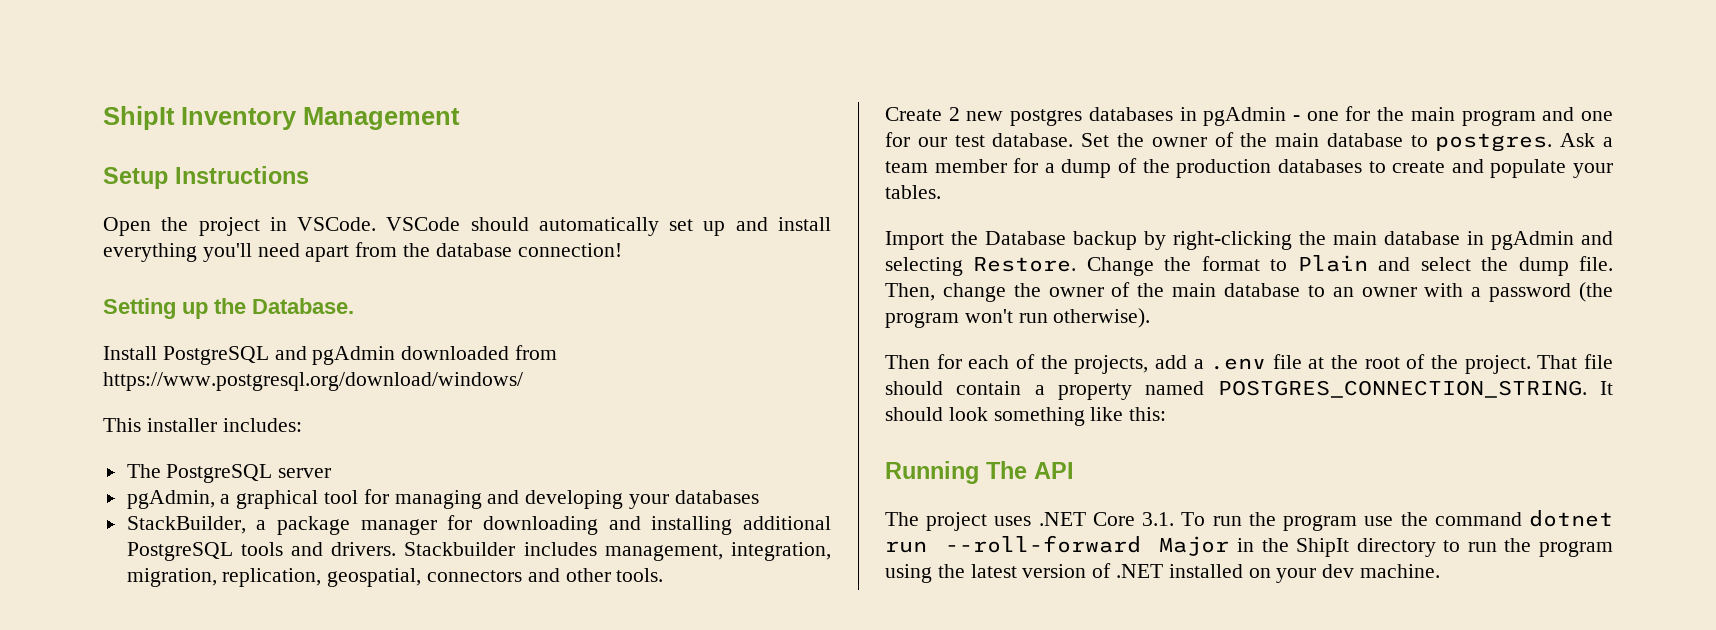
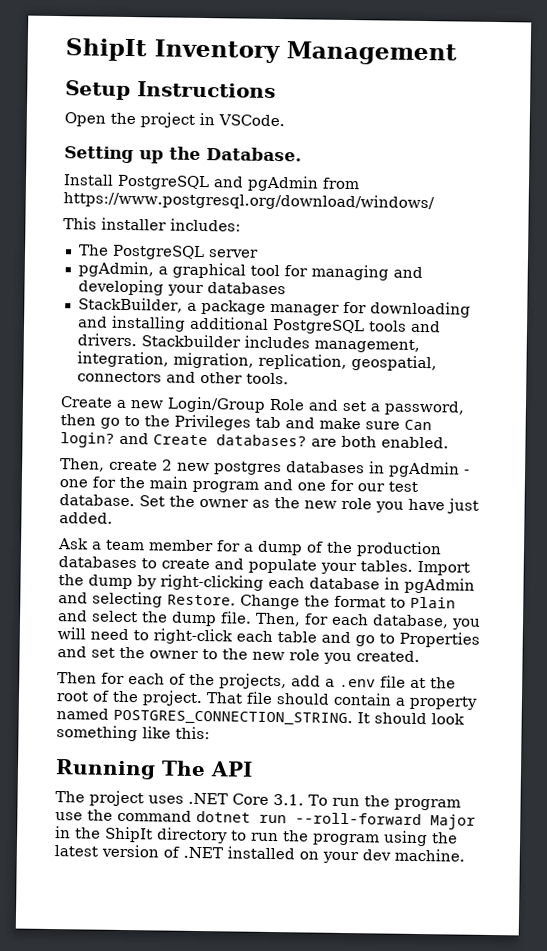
- VSCode should automatically set up and install everything you'll need apart from the database connection!
- Install PostgreSQL and pgAdmin downloaded from https://www.postgresql.org/download/windows/
+ Install PostgreSQL and pgAdmin from https://www.postgresql.org/download/windows/
- Create 2 new postgres databases in pgAdmin - one for the main program and one for our test database.
+ Create a new Login/Group Role and set a password, then go to the Privileges tab and make sure Can login? and Create databases? are both enabled.
+ Then, create 2 new postgres databases in pgAdmin - one for the main program and one for our test database.
- Set the owner of the main database to postgres. Ask a team member for a dump of the production databases to create and populate your tables.
- Import the Database backup by right-clicking the main database in pgAdmin and selecting Restore.
+ Set the owner as the new role you have just added.
+ Ask a team member for a dump of the production databases to create and populate your tables. Import the dump by right-clicking each database in pgAdmin and selecting Restore.
- Then, change the owner of the main database to an owner with a password (the program won't run otherwise).
+ Then, for each database, you will need to right-click each table and go to Properties and set the owner to the new role you created.

